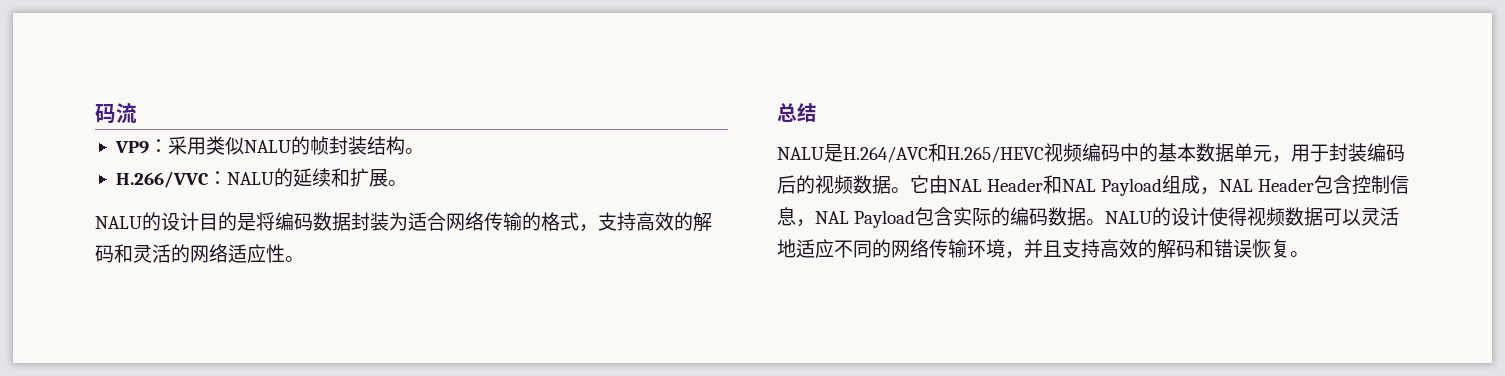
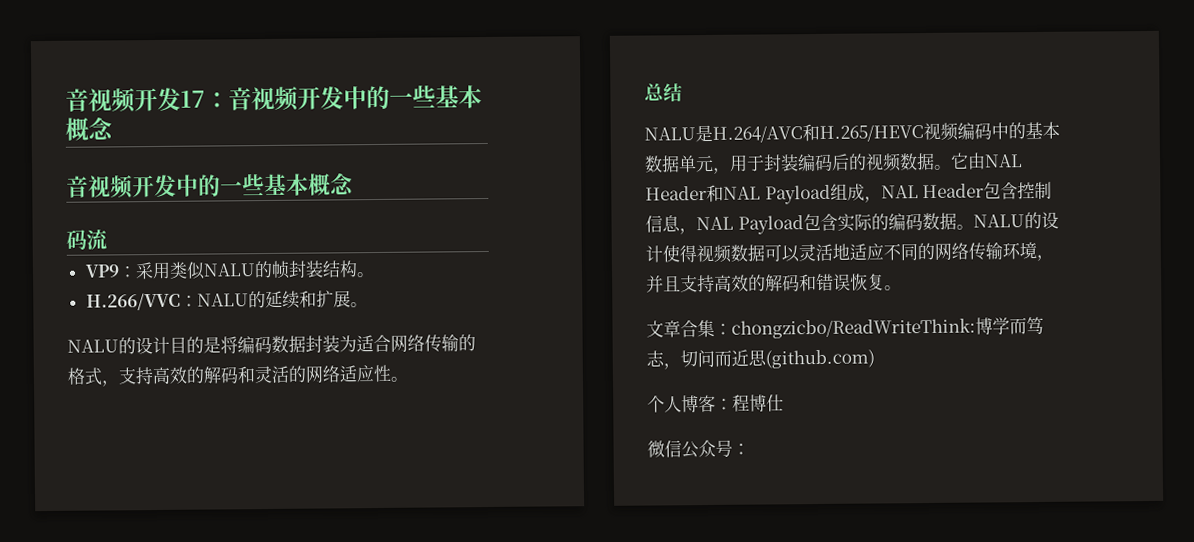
+ 音视频开发17：音视频开发中的一些基本概念
+ 音视频开发中的一些基本概念
+ 文章合集：chongzicbo/ReadWriteThink:博学而笃志，切问而近思(github.com)
+ 个人博客：程博仕
+ 微信公众号：

